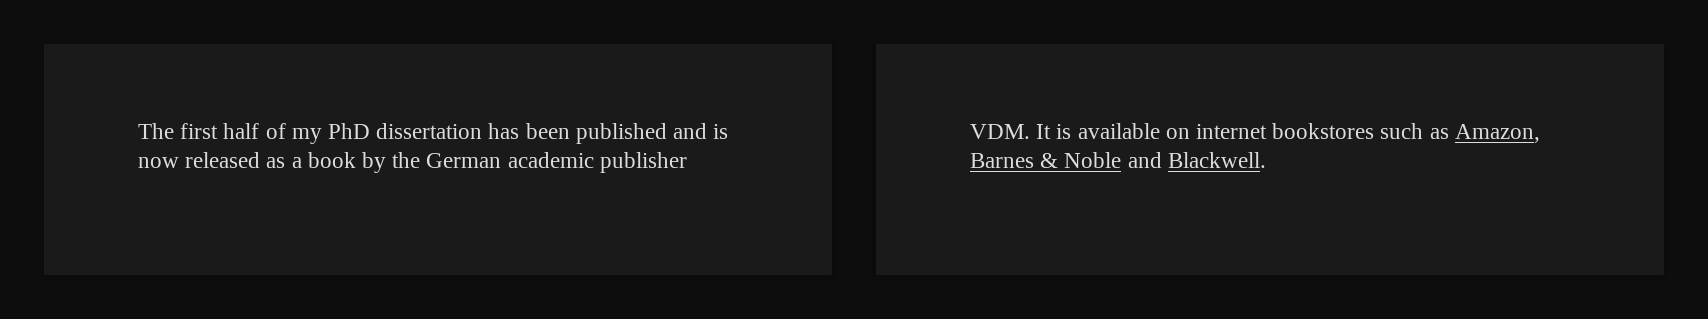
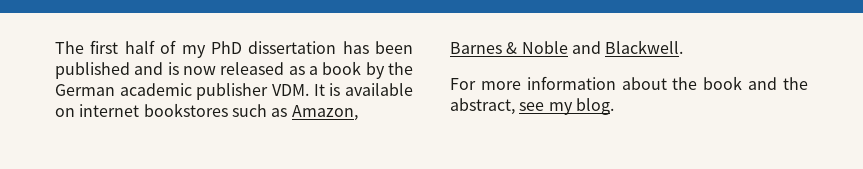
+ For more information about the book and the abstract, see my blog.

